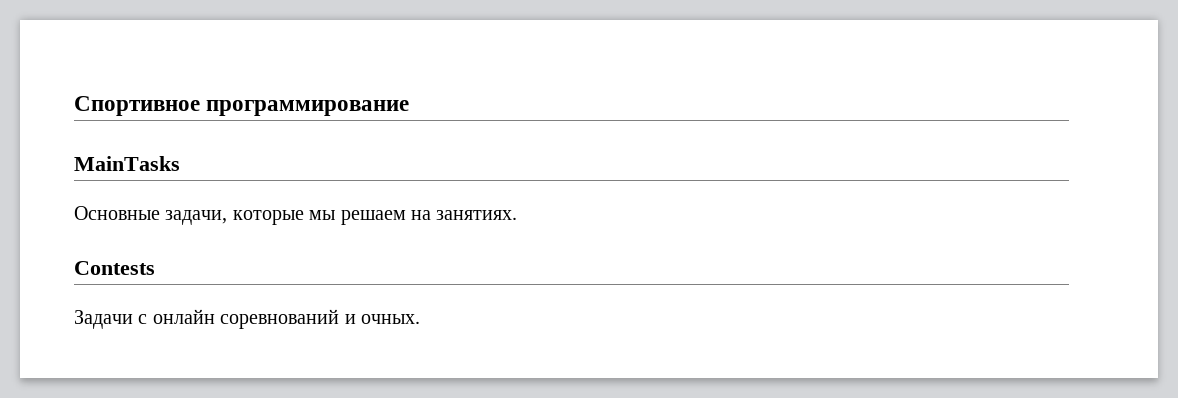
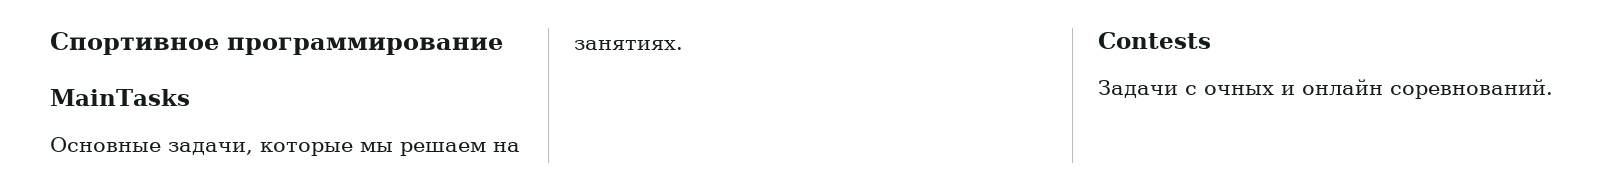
- Задачи с онлайн соревнований и очных.
+ Задачи с очных и онлайн соревнований.

